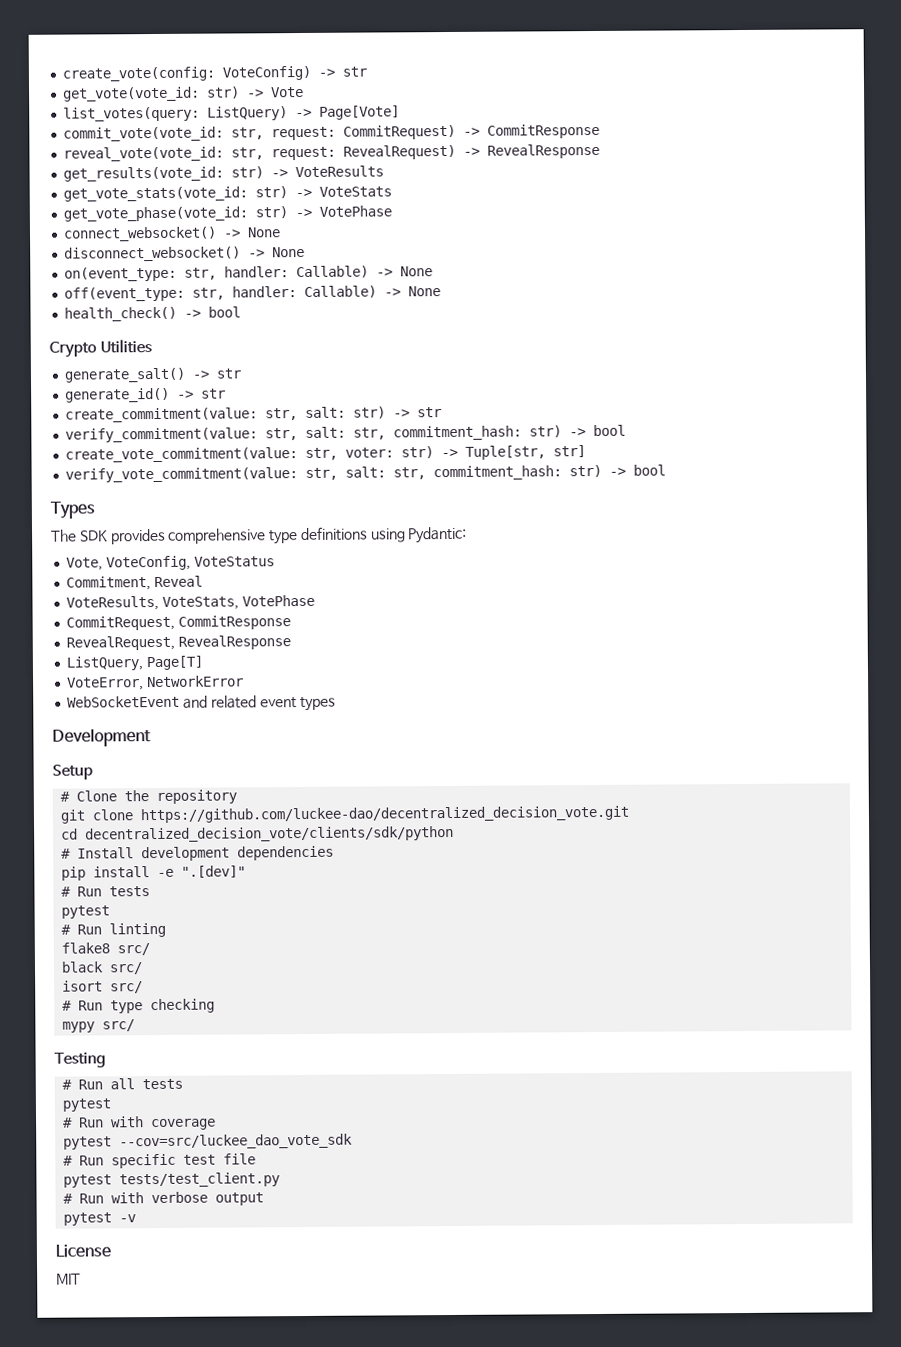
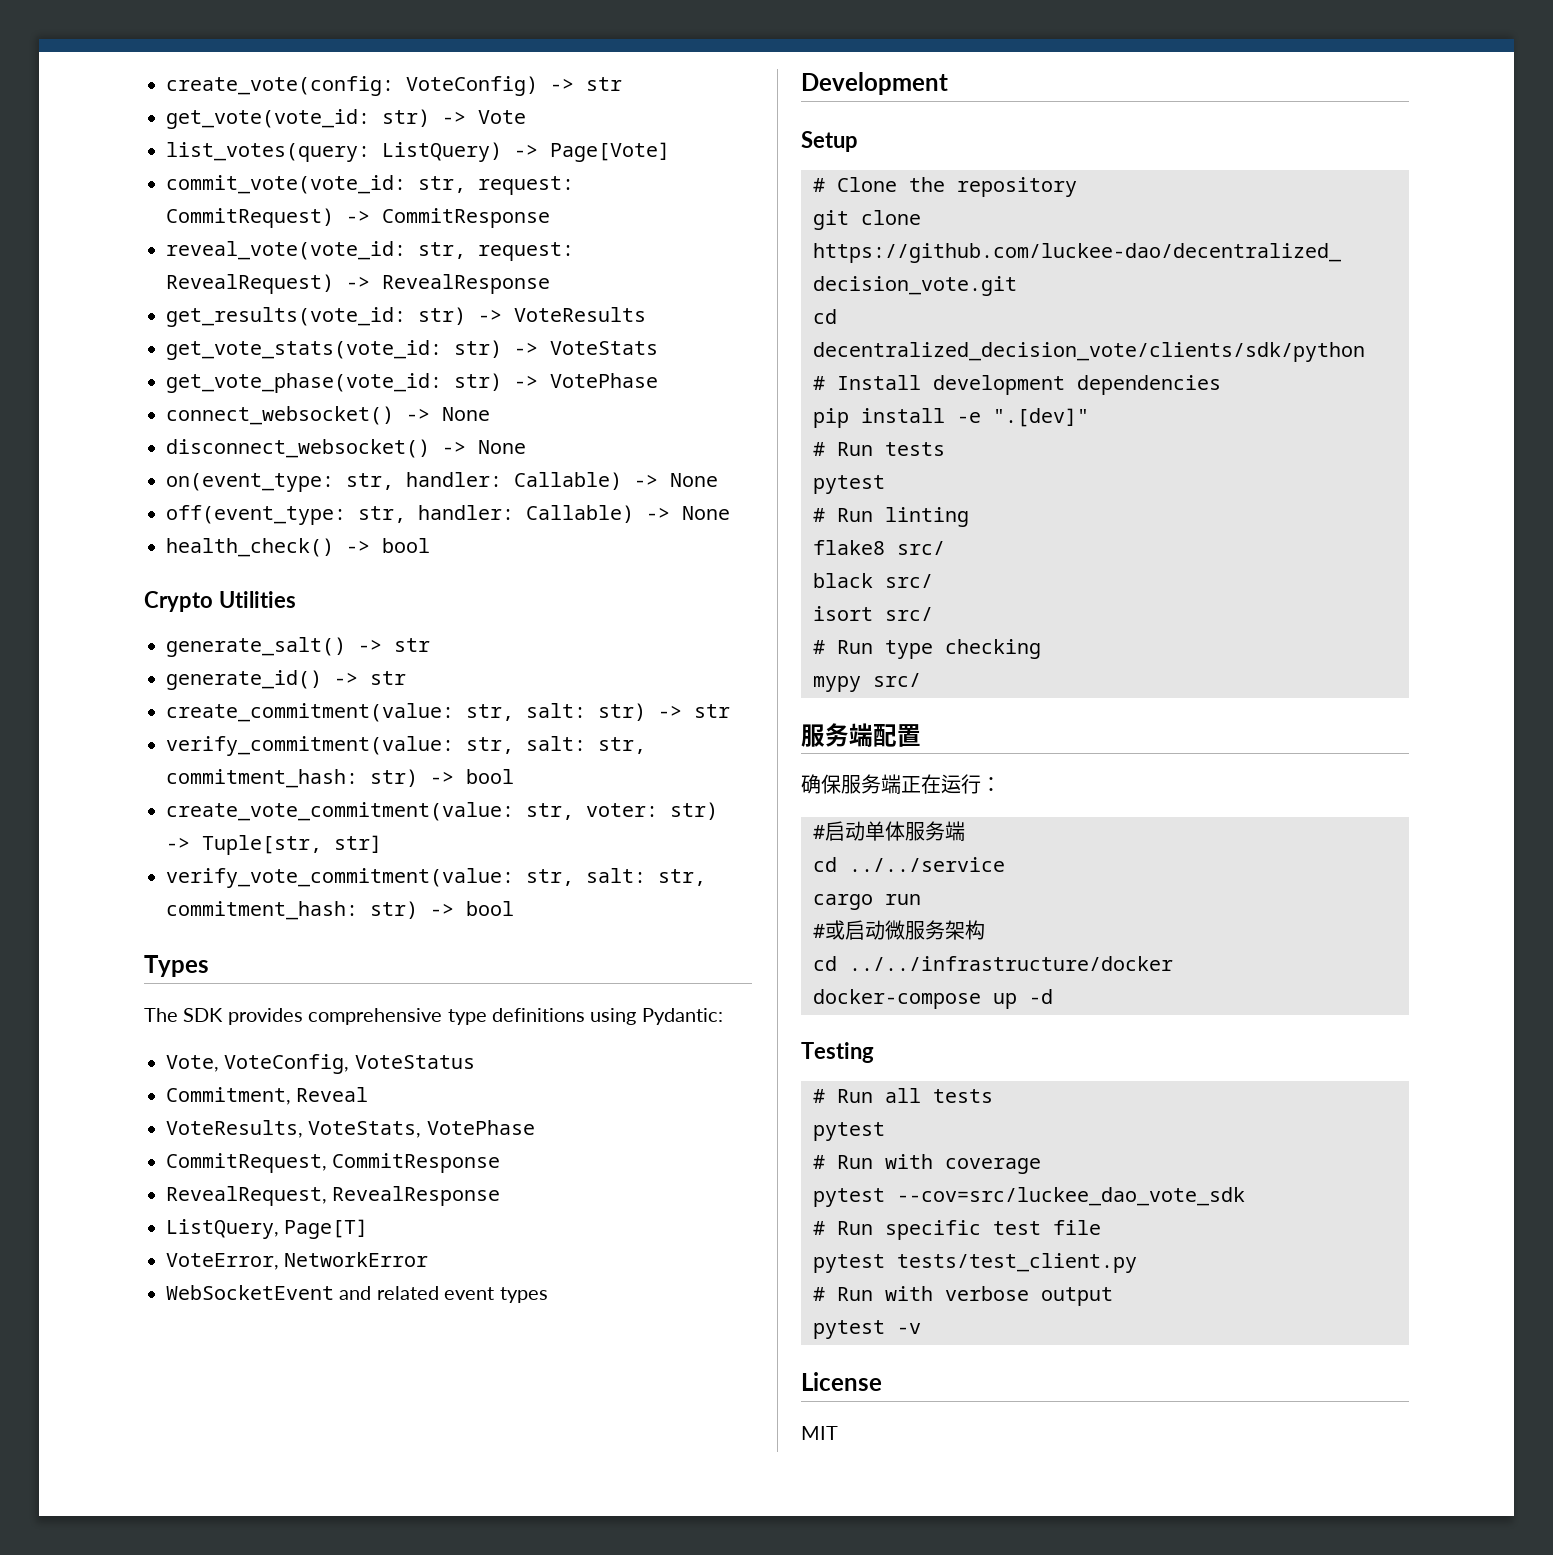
+ 服务端配置
+ 确保服务端正在运行：
+ #启动单体服务端
+ cd ../../service
+ cargo run
+ #或启动微服务架构
+ cd ../../infrastructure/docker
+ docker-compose up -d

